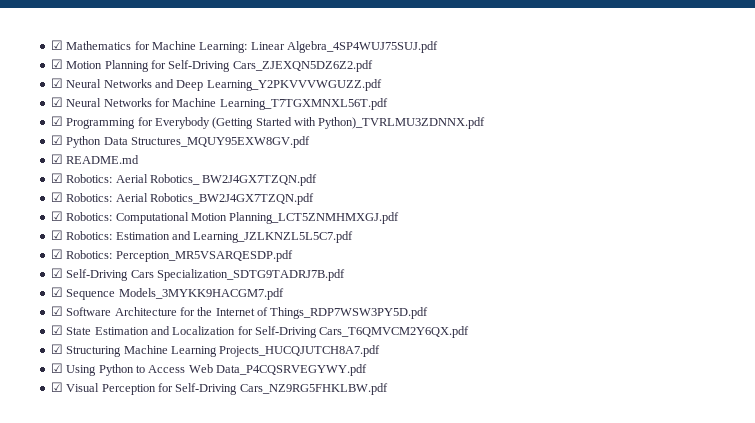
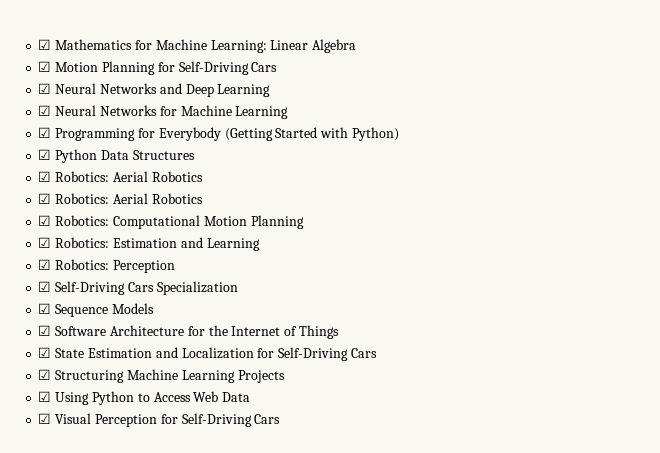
- ☑ Mathematics for Machine Learning: Linear Algebra_4SP4WUJ75SUJ.pdf
+ ☑ Mathematics for Machine Learning: Linear Algebra
- ☑ Motion Planning for Self-Driving Cars_ZJEXQN5DZ6Z2.pdf
+ ☑ Motion Planning for Self-Driving Cars
- ☑ Neural Networks and Deep Learning_Y2PKVVVWGUZZ.pdf
+ ☑ Neural Networks and Deep Learning
- ☑ Neural Networks for Machine Learning_T7TGXMNXL56T.pdf
+ ☑ Neural Networks for Machine Learning
- ☑ Programming for Everybody (Getting Started with Python)_TVRLMU3ZDNNX.pdf
+ ☑ Programming for Everybody (Getting Started with Python)
- ☑ Python Data Structures_MQUY95EXW8GV.pdf
- ☑ README.md
- ☑ Robotics: Aerial Robotics_ BW2J4GX7TZQN.pdf
- ☑ Robotics: Aerial Robotics_BW2J4GX7TZQN.pdf
+ ☑ Python Data Structures
+ ☑ Robotics: Aerial Robotics
+ ☑ Robotics: Aerial Robotics
- ☑ Robotics: Computational Motion Planning_LCT5ZNMHMXGJ.pdf
+ ☑ Robotics: Computational Motion Planning
- ☑ Robotics: Estimation and Learning_JZLKNZL5L5C7.pdf
- ☑ Robotics: Perception_MR5VSARQESDP.pdf
+ ☑ Robotics: Estimation and Learning
+ ☑ Robotics: Perception
- ☑ Self-Driving Cars Specialization_SDTG9TADRJ7B.pdf
+ ☑ Self-Driving Cars Specialization
- ☑ Sequence Models_3MYKK9HACGM7.pdf
+ ☑ Sequence Models
- ☑ Software Architecture for the Internet of Things_RDP7WSW3PY5D.pdf
+ ☑ Software Architecture for the Internet of Things
- ☑ State Estimation and Localization for Self-Driving Cars_T6QMVCM2Y6QX.pdf
+ ☑ State Estimation and Localization for Self-Driving Cars
- ☑ Structuring Machine Learning Projects_HUCQJUTCH8A7.pdf
+ ☑ Structuring Machine Learning Projects
- ☑ Using Python to Access Web Data_P4CQSRVEGYWY.pdf
+ ☑ Using Python to Access Web Data
- ☑ Visual Perception for Self-Driving Cars_NZ9RG5FHKLBW.pdf
+ ☑ Visual Perception for Self-Driving Cars

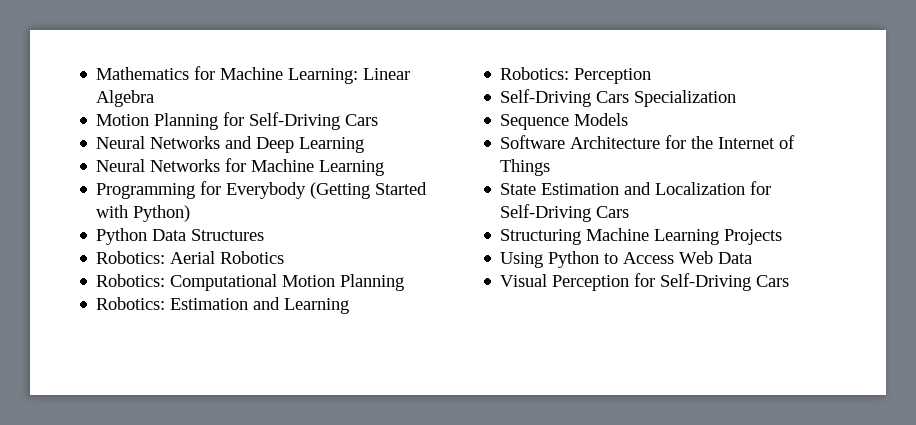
- ☑ Mathematics for Machine Learning: Linear Algebra
+ Mathematics for Machine Learning: Linear Algebra
- ☑ Motion Planning for Self-Driving Cars
+ Motion Planning for Self-Driving Cars
- ☑ Neural Networks and Deep Learning
+ Neural Networks and Deep Learning
- ☑ Neural Networks for Machine Learning
+ Neural Networks for Machine Learning
- ☑ Programming for Everybody (Getting Started with Python)
+ Programming for Everybody (Getting Started with Python)
- ☑ Python Data Structures
- ☑ Robotics: Aerial Robotics
- ☑ Robotics: Aerial Robotics
- ☑ Robotics: Computational Motion Planning
+ Python Data Structures
+ Robotics: Aerial Robotics
+ Robotics: Computational Motion Planning
- ☑ Robotics: Estimation and Learning
+ Robotics: Estimation and Learning
- ☑ Robotics: Perception
+ Robotics: Perception
- ☑ Self-Driving Cars Specialization
+ Self-Driving Cars Specialization
- ☑ Sequence Models
+ Sequence Models
- ☑ Software Architecture for the Internet of Things
+ Software Architecture for the Internet of Things
- ☑ State Estimation and Localization for Self-Driving Cars
+ State Estimation and Localization for Self-Driving Cars
- ☑ Structuring Machine Learning Projects
+ Structuring Machine Learning Projects
- ☑ Using Python to Access Web Data
+ Using Python to Access Web Data
- ☑ Visual Perception for Self-Driving Cars
+ Visual Perception for Self-Driving Cars

